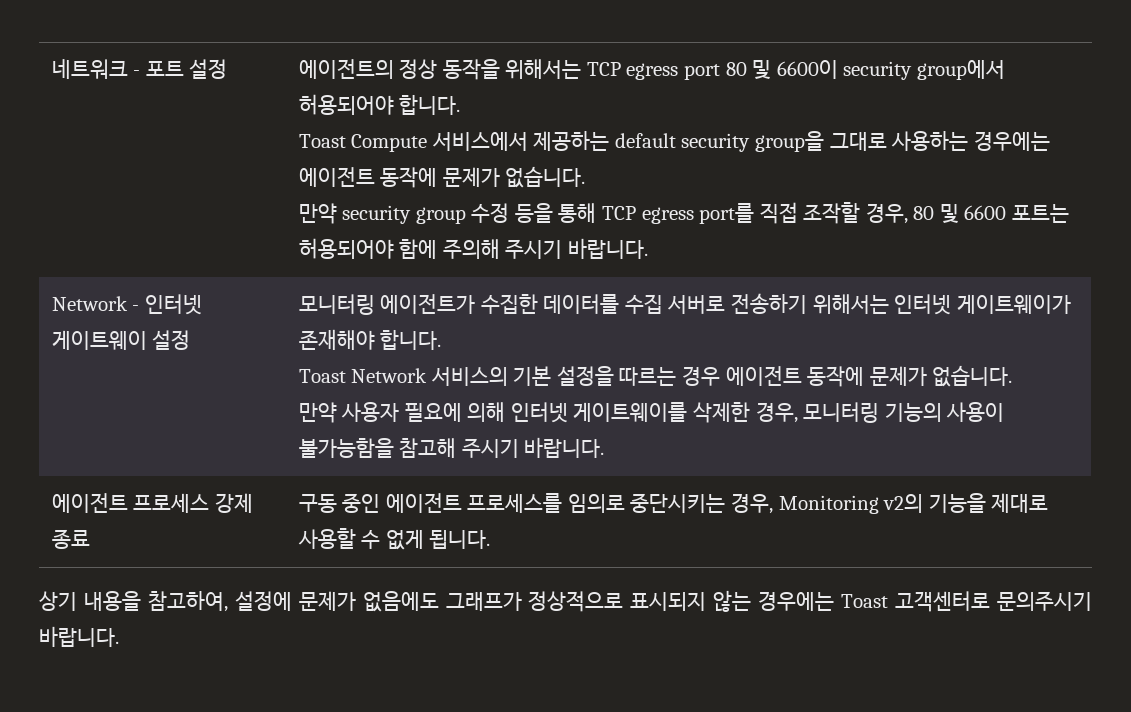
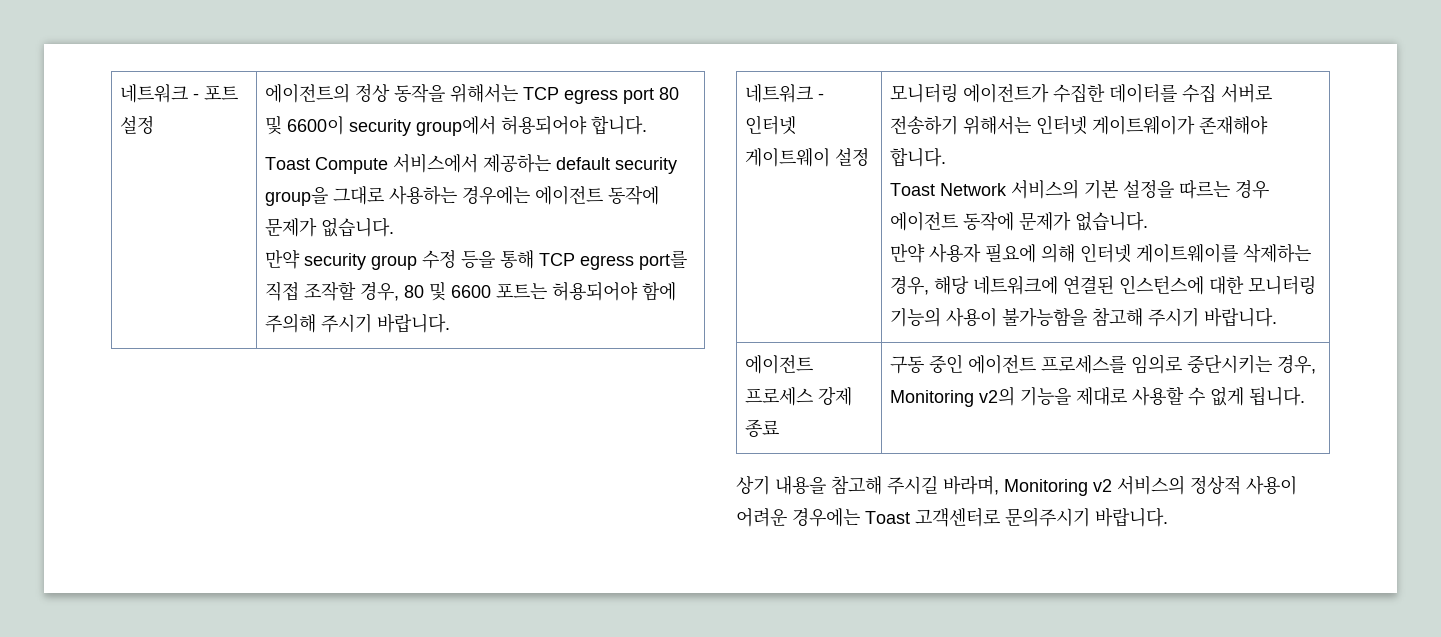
- Network - 인터넷 게이트웨이 설정
+ 네트워크 - 인터넷 게이트웨이 설정
- 만약 사용자 필요에 의해 인터넷 게이트웨이를 삭제한 경우, 모니터링 기능의 사용이 불가능함을 참고해 주시기 바랍니다.
+ 만약 사용자 필요에 의해 인터넷 게이트웨이를 삭제하는 경우, 해당 네트워크에 연결된 인스턴스에 대한 모니터링 기능의 사용이 불가능함을 참고해 주시기 바랍니다.
- 상기 내용을 참고하여, 설정에 문제가 없음에도 그래프가 정상적으로 표시되지 않는 경우에는 Toast 고객센터로 문의주시기 바랍니다.
+ 상기 내용을 참고해 주시길 바라며, Monitoring v2 서비스의 정상적 사용이 어려운 경우에는 Toast 고객센터로 문의주시기 바랍니다.

